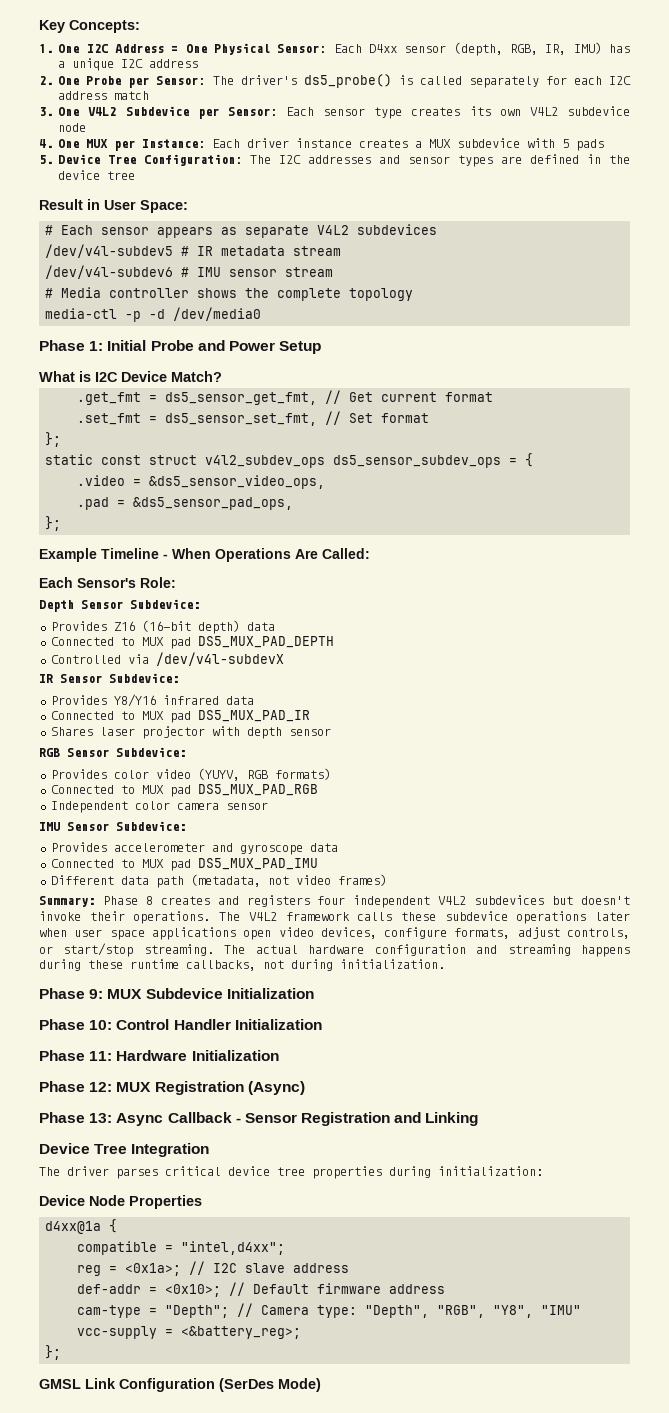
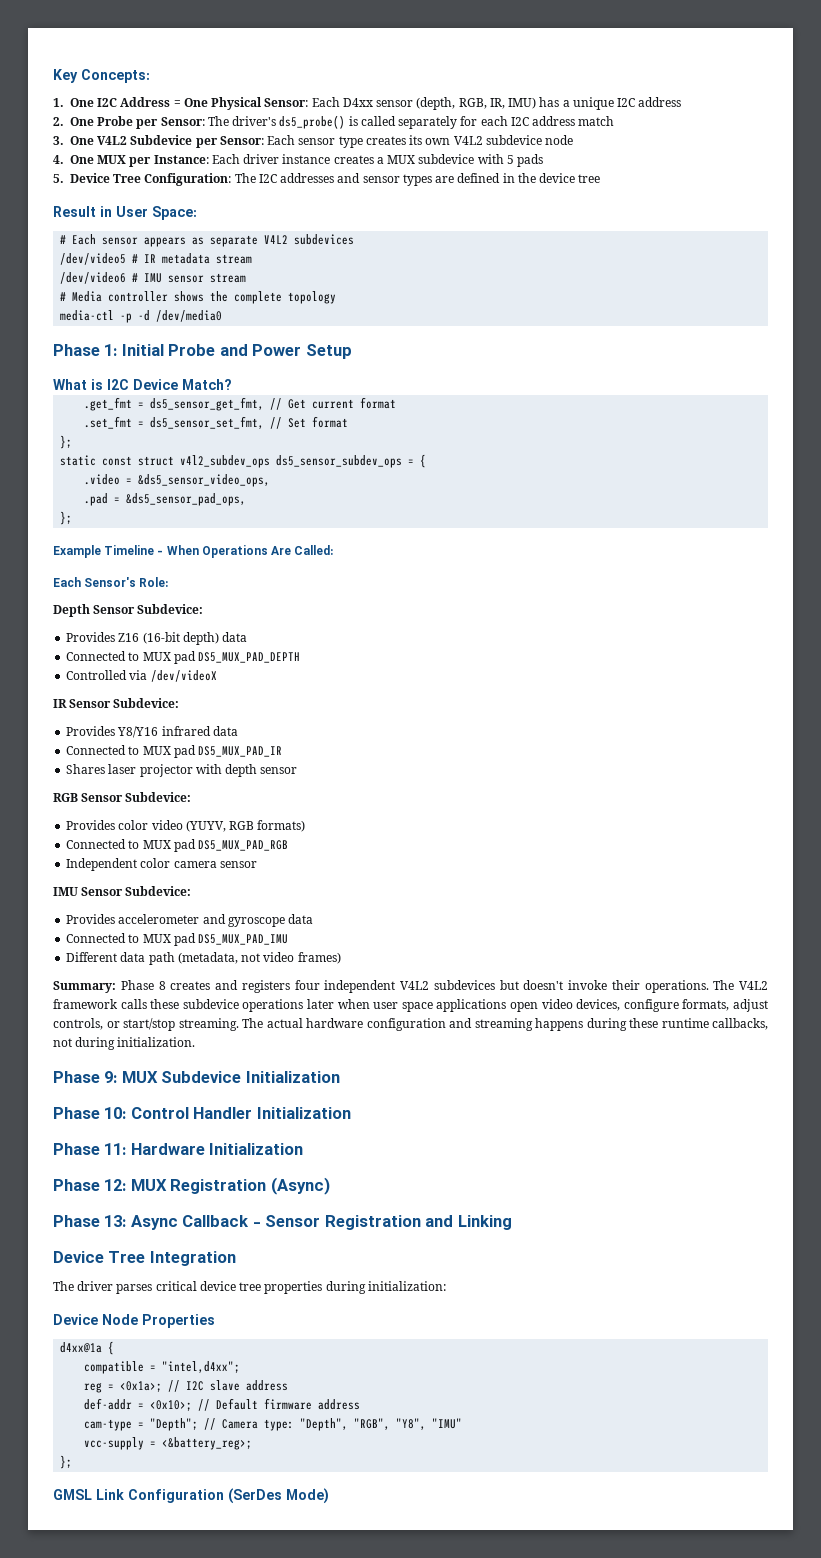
- /dev/v4l-subdev5 # IR metadata stream
+ /dev/video5 # IR metadata stream
- /dev/v4l-subdev6 # IMU sensor stream
+ /dev/video6 # IMU sensor stream
- Controlled via /dev/v4l-subdevX
+ Controlled via /dev/videoX

